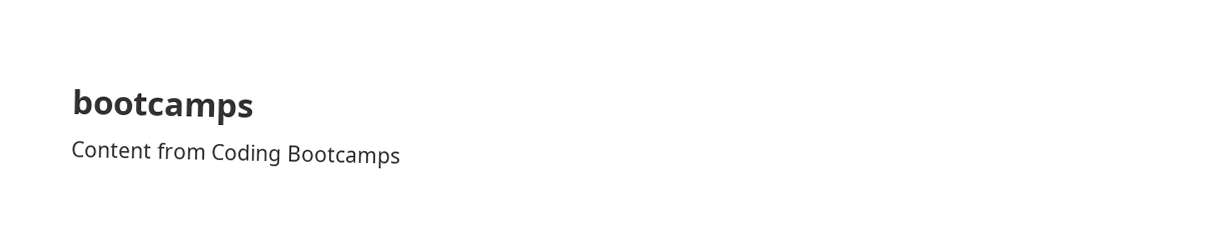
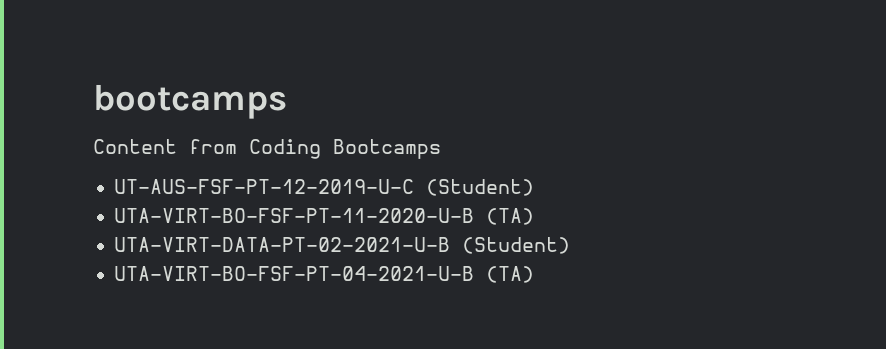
+ UT-AUS-FSF-PT-12-2019-U-C (Student)
+ UTA-VIRT-BO-FSF-PT-11-2020-U-B (TA)
+ UTA-VIRT-DATA-PT-02-2021-U-B (Student)
+ UTA-VIRT-BO-FSF-PT-04-2021-U-B (TA)

